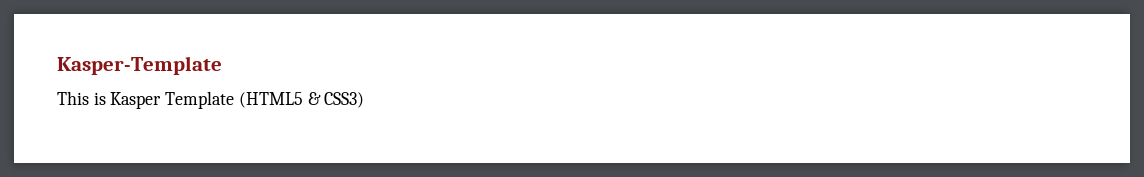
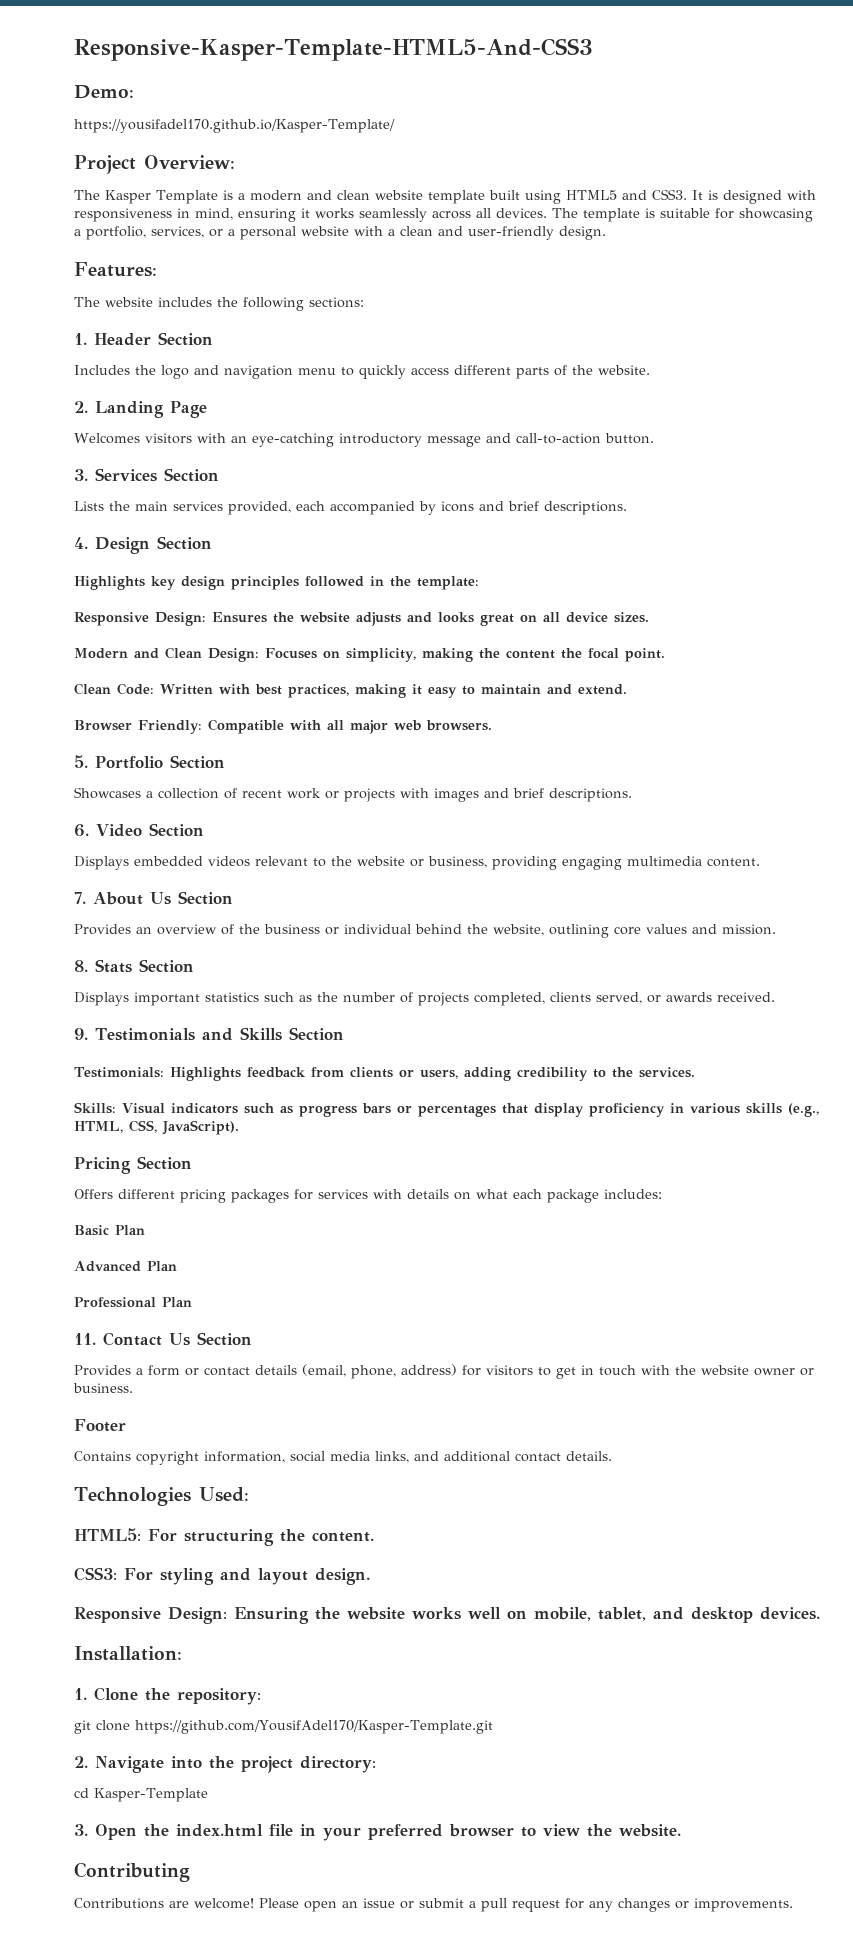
- Kasper-Template
- This is Kasper Template (HTML5 & CSS3)
+ Responsive-Kasper-Template-HTML5-And-CSS3
+ Demo:
+ https://yousifadel170.github.io/Kasper-Template/
+ Project Overview:
+ The Kasper Template is a modern and clean website template built using HTML5 and CSS3. It is designed with responsiveness in mind, ensuring it works seamlessly across all devices. The template is suitable for showcasing a portfolio, services, or a personal website with a clean and user-friendly design.
+ Features:
+ The website includes the following sections:
+ 1. Header Section
+ Includes the logo and navigation menu to quickly access different parts of the website.
+ 2. Landing Page
+ Welcomes visitors with an eye-catching introductory message and call-to-action button.
+ 3. Services Section
+ Lists the main services provided, each accompanied by icons and brief descriptions.
+ 4. Design Section
+ Highlights key design principles followed in the template:
+ Responsive Design: Ensures the website adjusts and looks great on all device sizes.
+ Modern and Clean Design: Focuses on simplicity, making the content the focal point.
+ Clean Code: Written with best practices, making it easy to maintain and extend.
+ Browser Friendly: Compatible with all major web browsers.
+ 5. Portfolio Section
+ Showcases a collection of recent work or projects with images and brief descriptions.
+ 6. Video Section
+ Displays embedded videos relevant to the website or business, providing engaging multimedia content.
+ 7. About Us Section
+ Provides an overview of the business or individual behind the website, outlining core values and mission.
+ 8. Stats Section
+ Displays important statistics such as the number of projects completed, clients served, or awards received.
+ 9. Testimonials and Skills Section
+ Testimonials: Highlights feedback from clients or users, adding credibility to the services.
+ Skills: Visual indicators such as progress bars or percentages that display proficiency in various skills (e.g., HTML, CSS, JavaScript).
+ Pricing Section
+ Offers different pricing packages for services with details on what each package includes:
+ Basic Plan
+ Advanced Plan
+ Professional Plan
+ 11. Contact Us Section
+ Provides a form or contact details (email, phone, address) for visitors to get in touch with the website owner or business.
+ Footer
+ Contains copyright information, social media links, and additional contact details.
+ Technologies Used:
+ HTML5: For structuring the content.
+ CSS3: For styling and layout design.
+ Responsive Design: Ensuring the website works well on mobile, tablet, and desktop devices.
+ Installation:
+ 1. Clone the repository:
+ git clone https://github.com/YousifAdel170/Kasper-Template.git
+ 2. Navigate into the project directory:
+ cd Kasper-Template
+ 3. Open the index.html file in your preferred browser to view the website.
+ Contributing
+ Contributions are welcome! Please open an issue or submit a pull request for any changes or improvements.

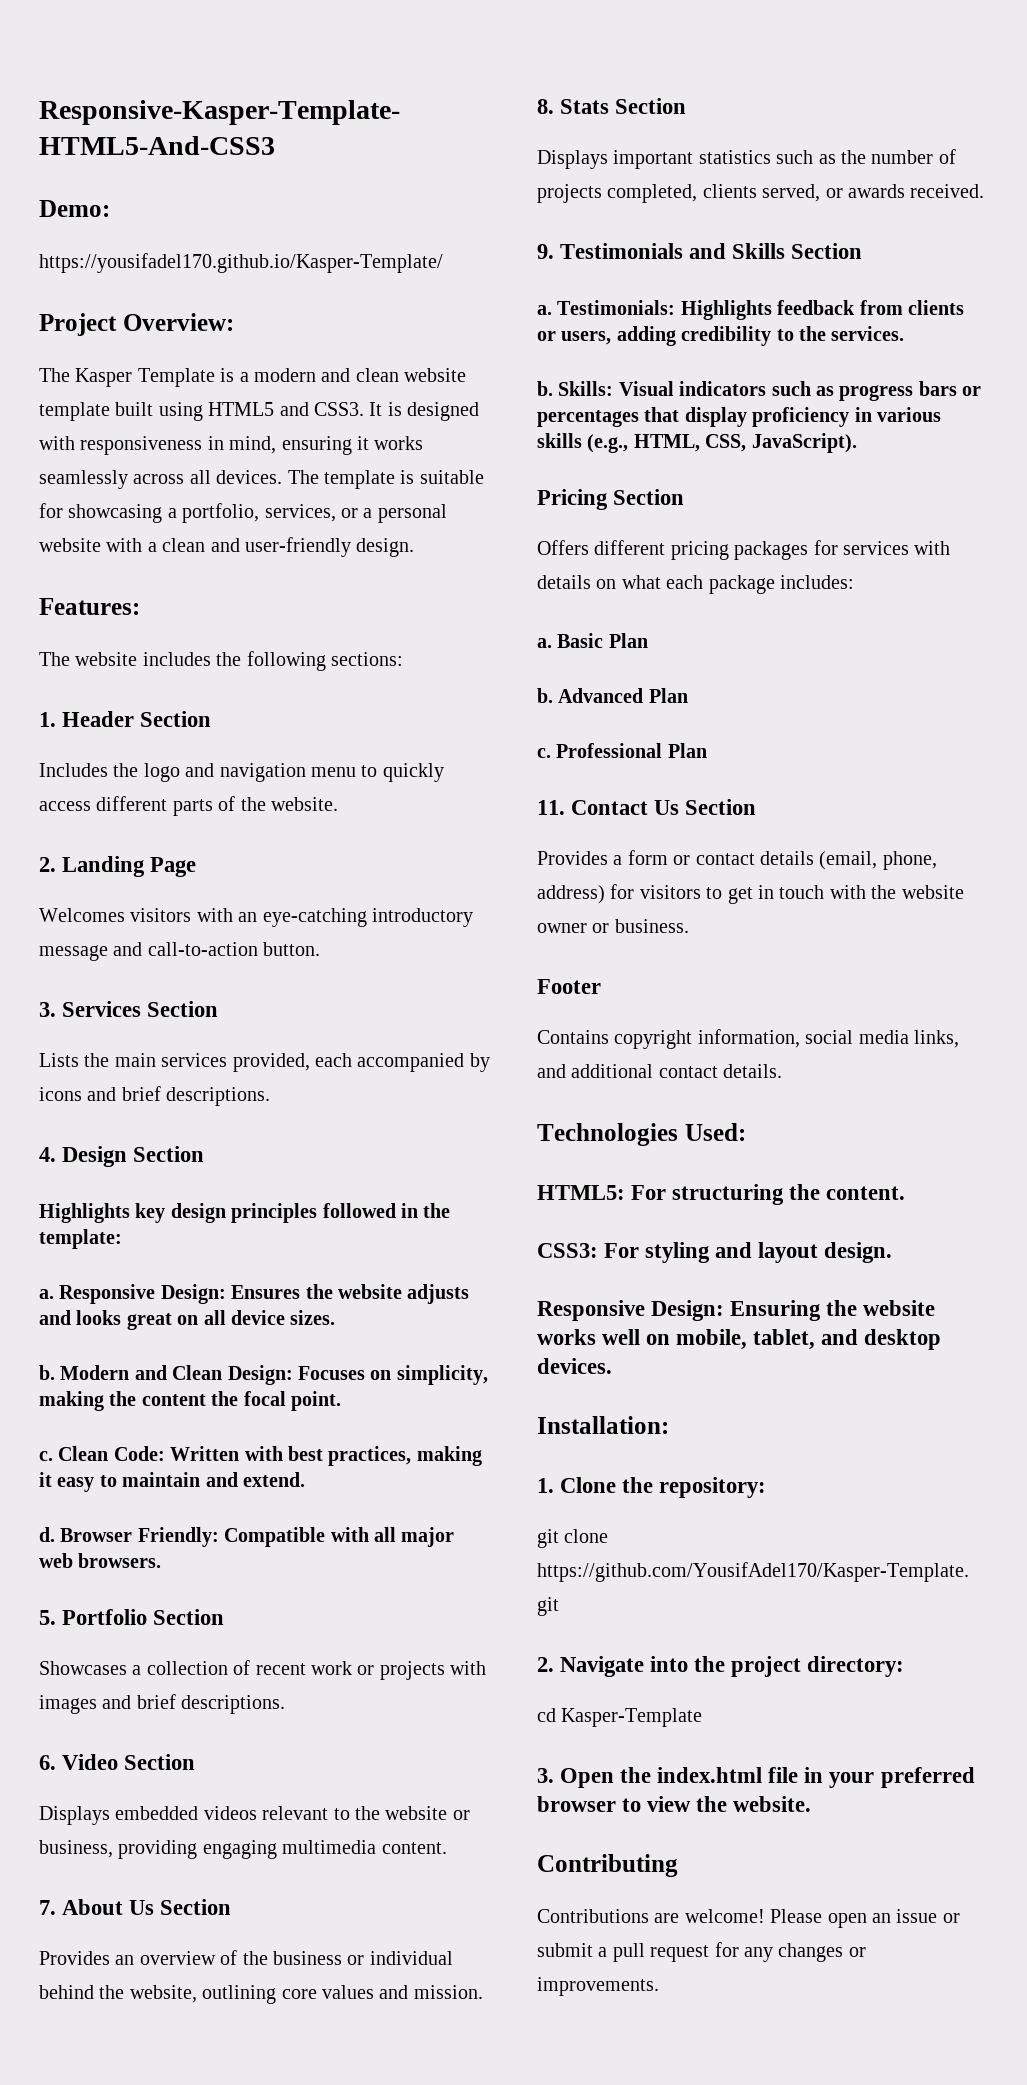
  Highlights key design principles followed in the template:
- Responsive Design: Ensures the website adjusts and looks great on all device sizes.
- Modern and Clean Design: Focuses on simplicity, making the content the focal point.
- Clean Code: Written with best practices, making it easy to maintain and extend.
+ a. Responsive Design: Ensures the website adjusts and looks great on all device sizes.
+ b. Modern and Clean Design: Focuses on simplicity, making the content the focal point.
+ c. Clean Code: Written with best practices, making it easy to maintain and extend.
+ d.
  9. Testimonials and Skills Section
- Testimonials: Highlights feedback from clients or users, adding credibility to the services.
- Skills: Visual indicators such as progress bars or percentages that display proficiency in various skills (e.g., HTML, CSS, JavaScript).
+ a. Testimonials: Highlights feedback from clients or users, adding credibility to the services.
+ b. Skills: Visual indicators such as progress bars or percentages that display proficiency in various skills (e.g., HTML, CSS, JavaScript).
  Offers different pricing packages for services with details on what each package includes:
- Basic Plan
- Advanced Plan
- Professional Plan
+ a. Basic Plan
+ b. Advanced Plan
+ c. Professional Plan

